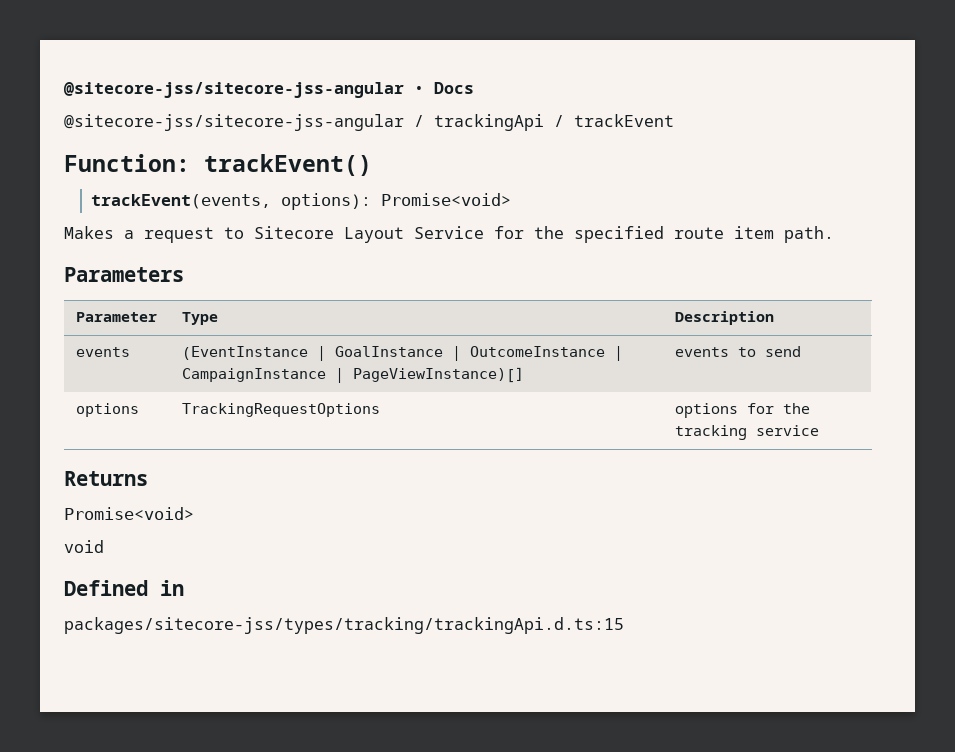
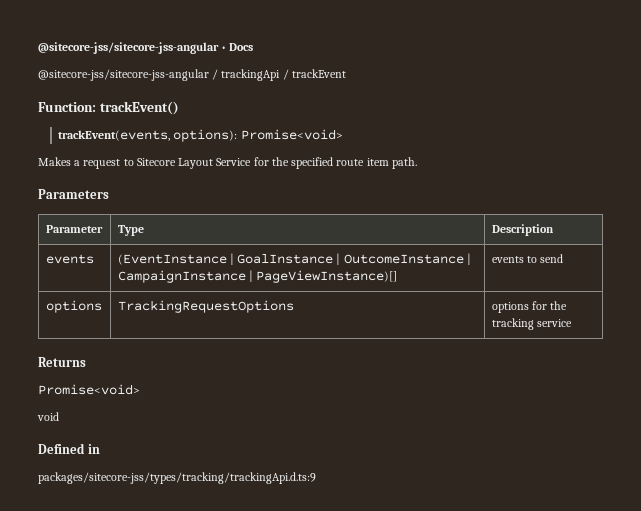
- packages/sitecore-jss/types/tracking/trackingApi.d.ts:15
+ packages/sitecore-jss/types/tracking/trackingApi.d.ts:9

